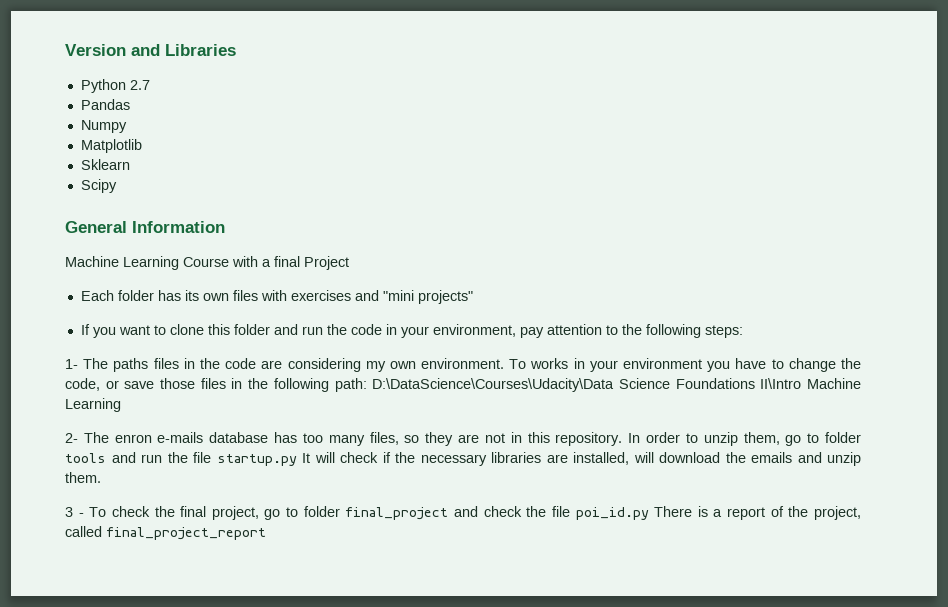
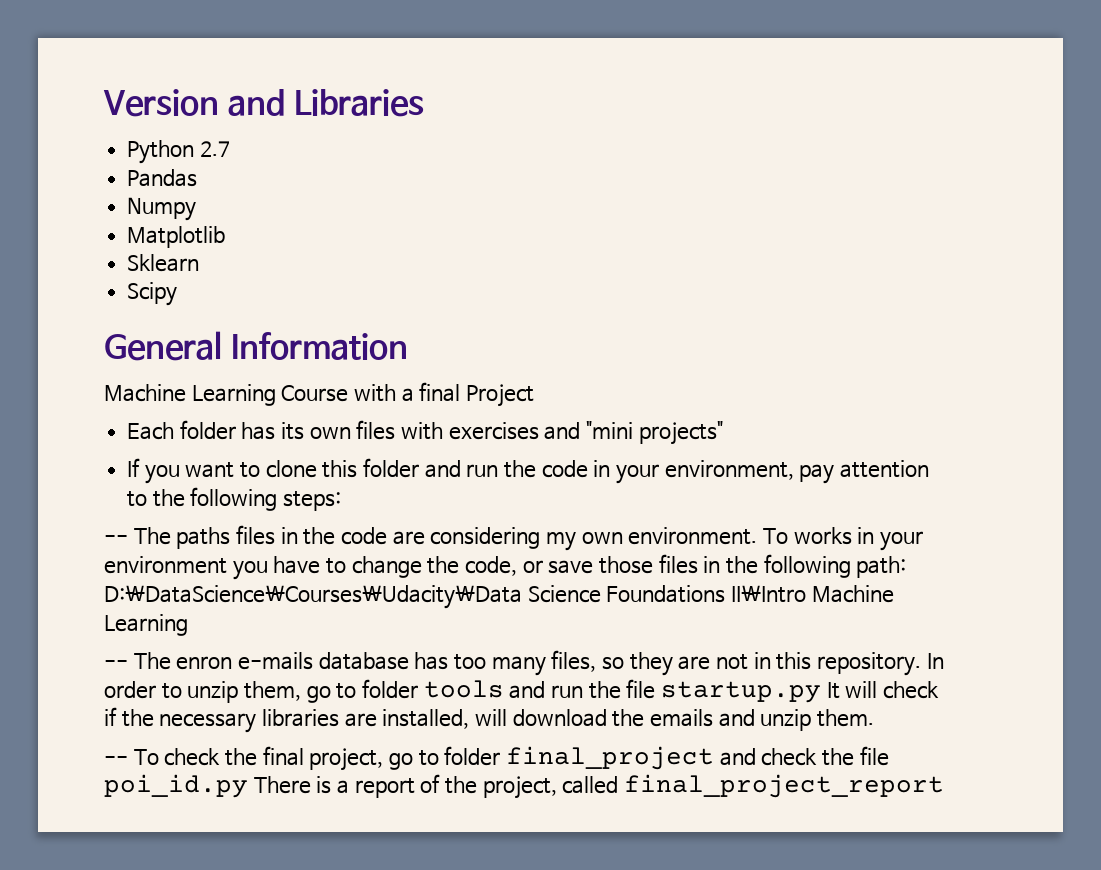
- 1- The paths files in the code are considering my own environment.
+ -- The paths files in the code are considering my own environment.
- 2- The enron e-mails database has too many files, so they are not in this repository.
+ -- The enron e-mails database has too many files, so they are not in this repository.
- 3 - To check the final project, go to folder final_project and check the file poi_id.py There is a report of the project, called final_project_report
+ -- To check the final project, go to folder final_project and check the file poi_id.py There is a report of the project, called final_project_report

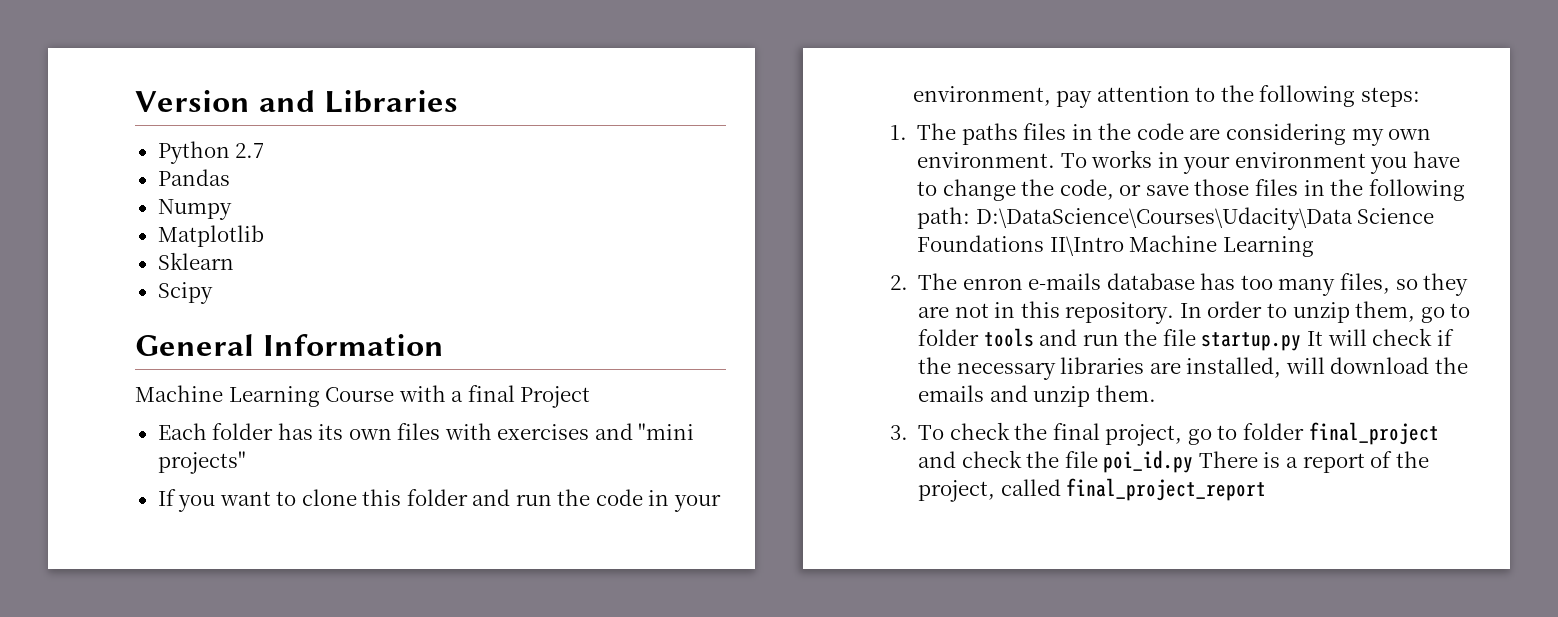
- -- The paths files in the code are considering my own environment.
+ 1. The paths files in the code are considering my own environment.
- -- The enron e-mails database has too many files, so they are not in this repository.
+ 2. The enron e-mails database has too many files, so they are not in this repository.
- -- To check the final project, go to folder final_project and check the file poi_id.py There is a report of the project, called final_project_report
+ 3. To check the final project, go to folder final_project and check the file poi_id.py There is a report of the project, called final_project_report

